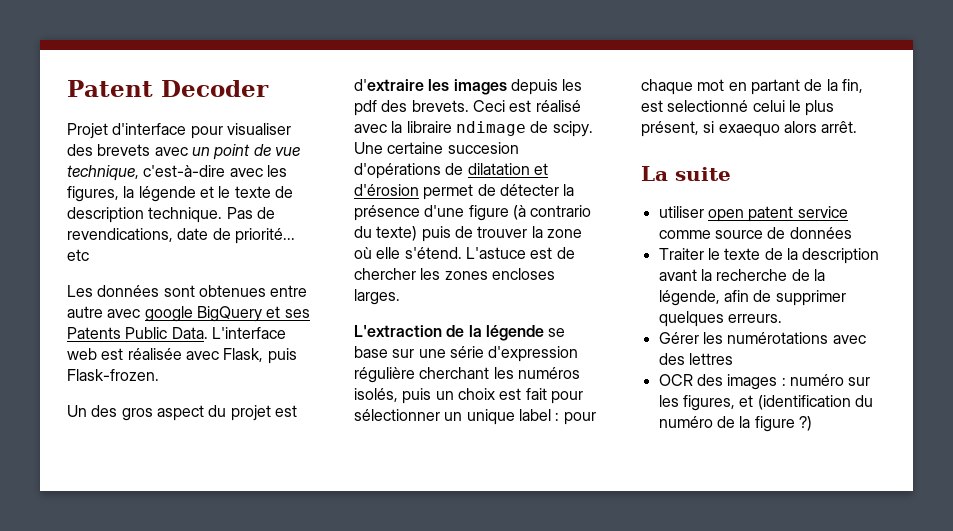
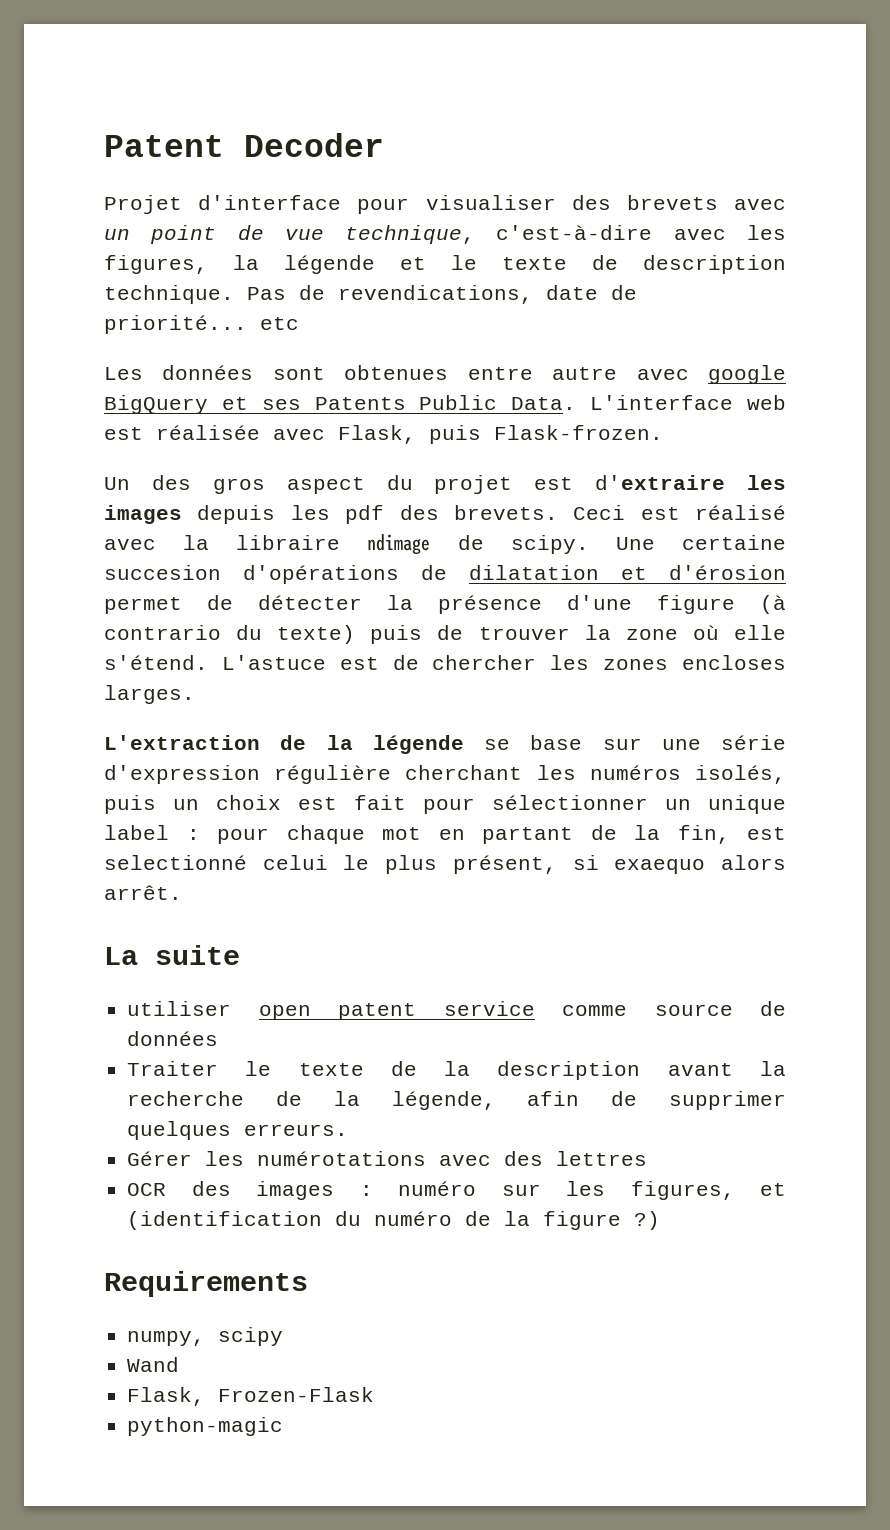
+ Requirements
+ numpy, scipy
+ Wand
+ Flask, Frozen-Flask
+ python-magic

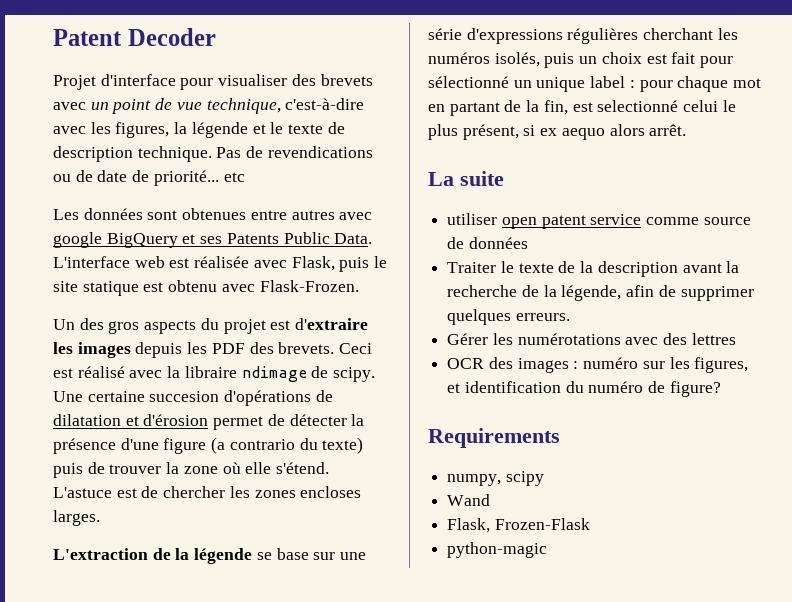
- Pas de revendications, date de priorité... etc
+ Pas de revendications ou de date de priorité... etc
- Les données sont obtenues entre autre avec google BigQuery et ses Patents Public Data.
+ Les données sont obtenues entre autres avec google BigQuery et ses Patents Public Data.
- L'interface web est réalisée avec Flask, puis Flask-frozen.
+ L'interface web est réalisée avec Flask, puis le site statique est obtenu avec Flask-Frozen.
- Un des gros aspect du projet est d'extraire les images depuis les pdf des brevets.
+ Un des gros aspects du projet est d'extraire les images depuis les PDF des brevets.
- Une certaine succesion d'opérations de dilatation et d'érosion permet de détecter la présence d'une figure (à contrario du texte) puis de trouver la zone où elle s'étend.
+ Une certaine succesion d'opérations de dilatation et d'érosion permet de détecter la présence d'une figure (a contrario du texte) puis de trouver la zone où elle s'étend.
- L'extraction de la légende se base sur une série d'expression régulière cherchant les numéros isolés, puis un choix est fait pour sélectionner un unique label : pour chaque mot en partant de la fin, est selectionné celui le plus présent, si exaequo alors arrêt.
+ L'extraction de la légende se base sur une série d'expressions régulières cherchant les numéros isolés, puis un choix est fait pour sélectionné un unique label : pour chaque mot en partant de la fin, est selectionné celui le plus présent, si ex aequo alors arrêt.
- OCR des images : numéro sur les figures, et (identification du numéro de la figure ?)
+ OCR des images : numéro sur les figures, et identification du numéro de figure?

